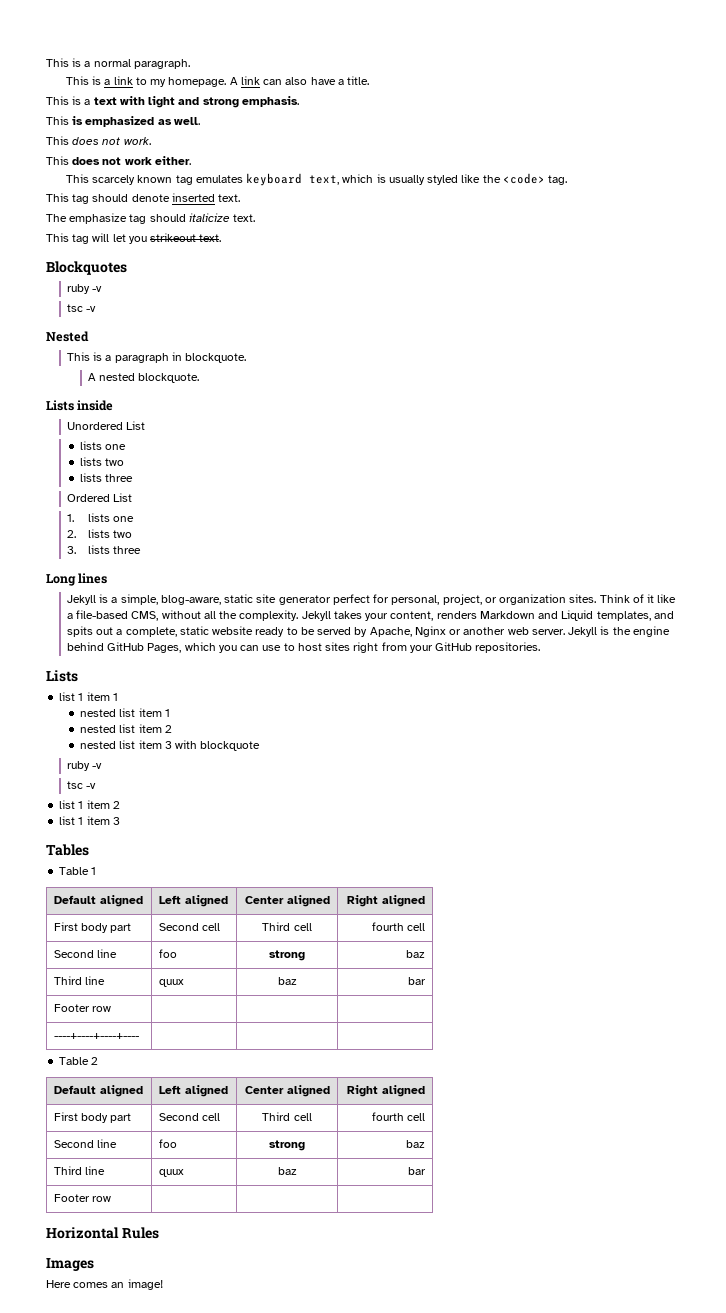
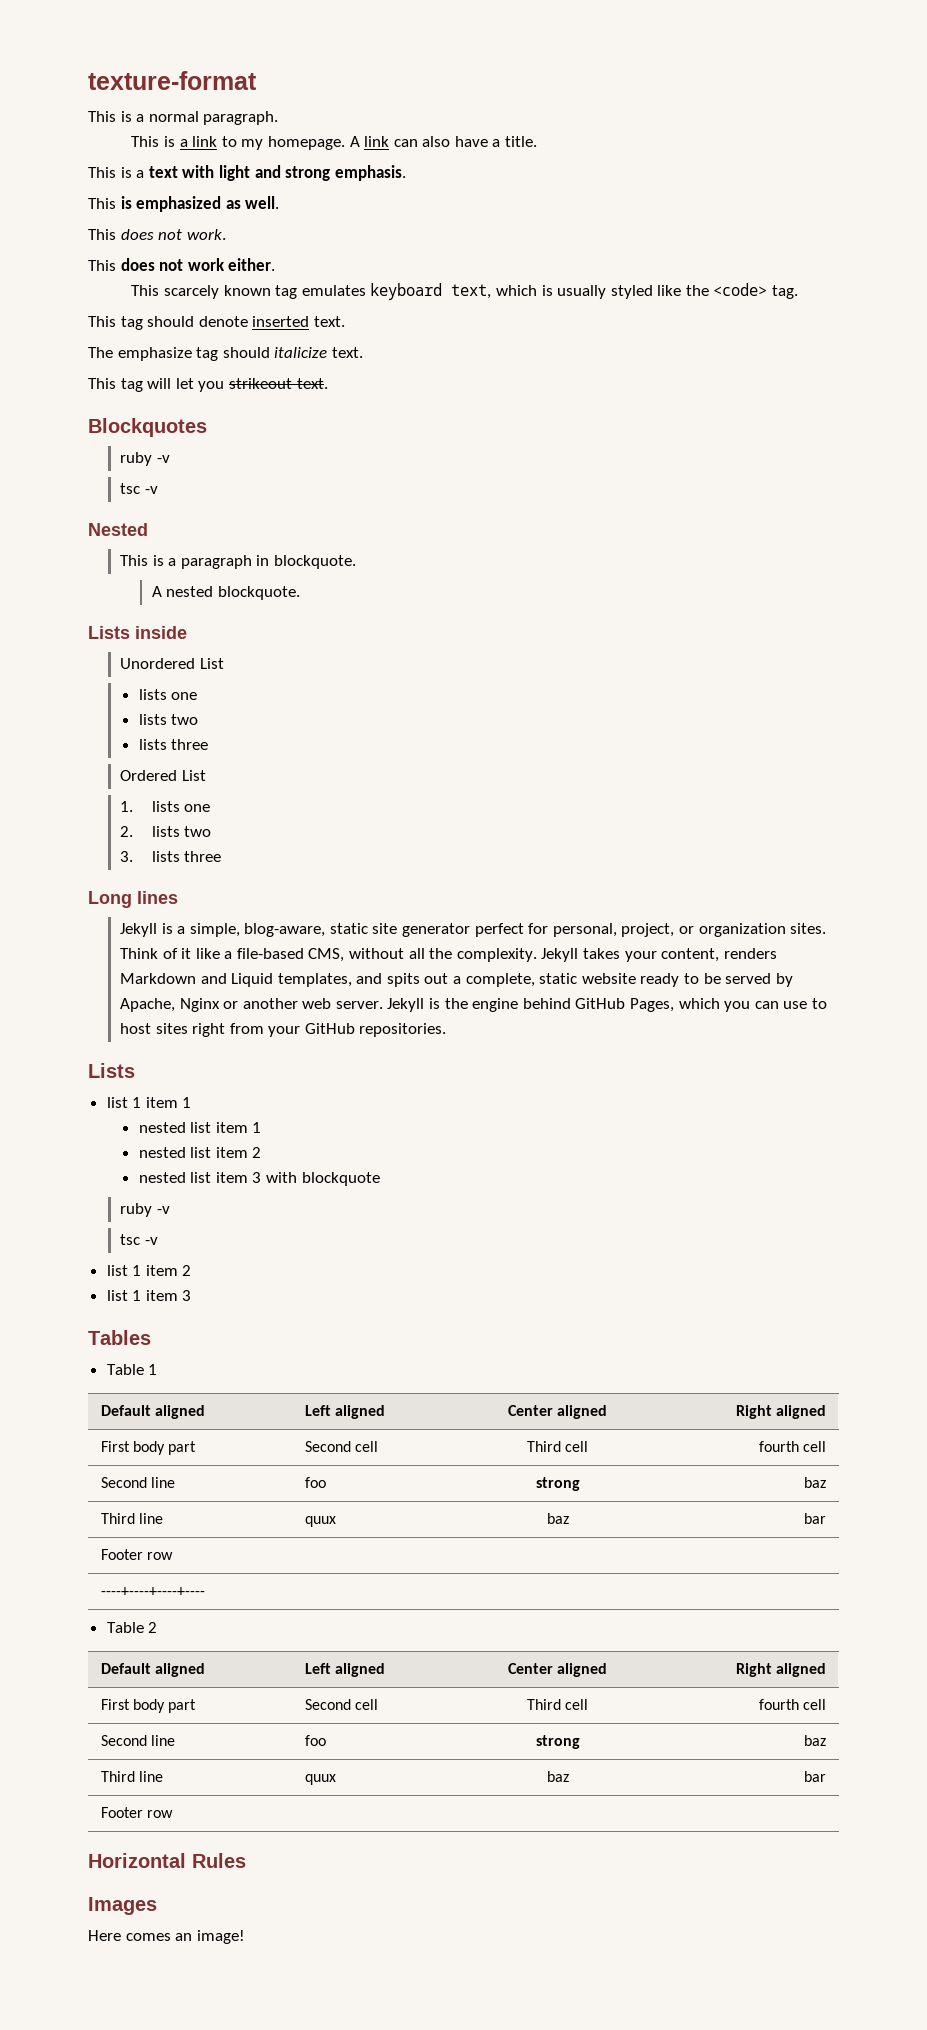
+ texture-format

